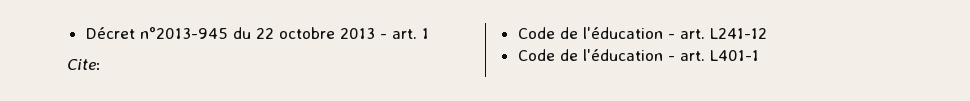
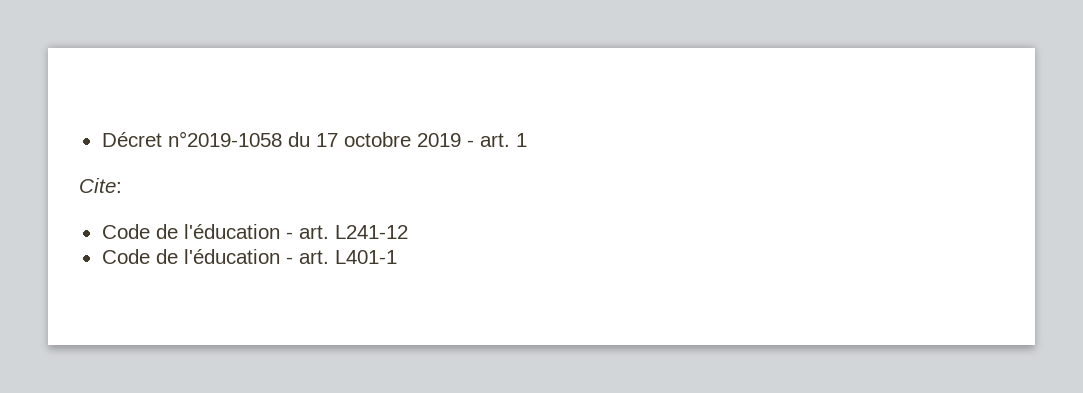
- Décret n°2013-945 du 22 octobre 2013 - art. 1
+ Décret n°2019-1058 du 17 octobre 2019 - art. 1

